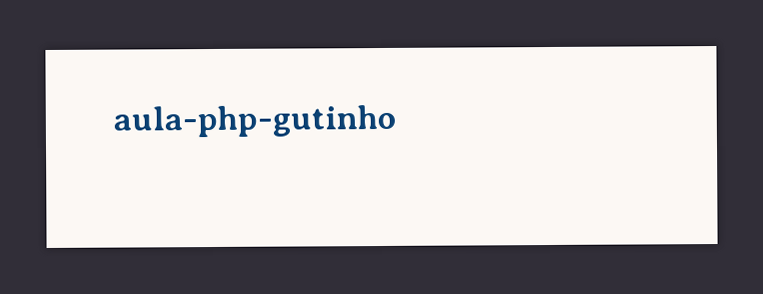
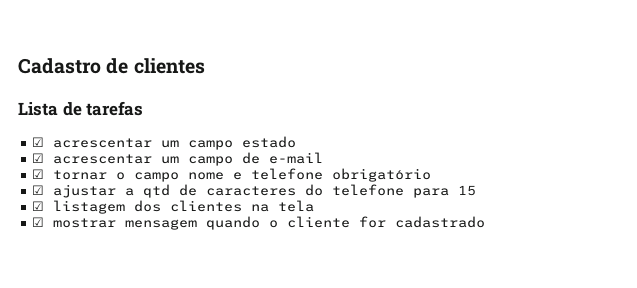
- aula-php-gutinho
+ Cadastro de clientes
+ Lista de tarefas
+ ☑ acrescentar um campo estado
+ ☑ acrescentar um campo de e-mail
+ ☑ tornar o campo nome e telefone obrigatório
+ ☑ ajustar a qtd de caracteres do telefone para 15
+ ☑ listagem dos clientes na tela
+ ☑ mostrar mensagem quando o cliente for cadastrado

